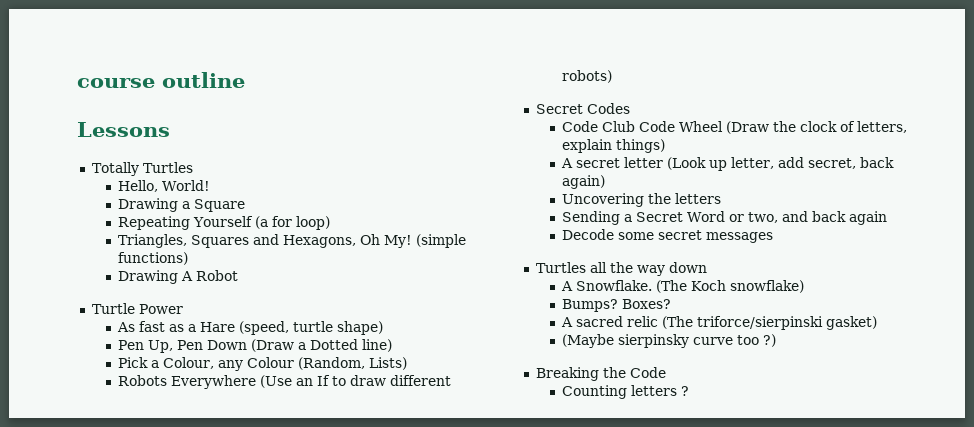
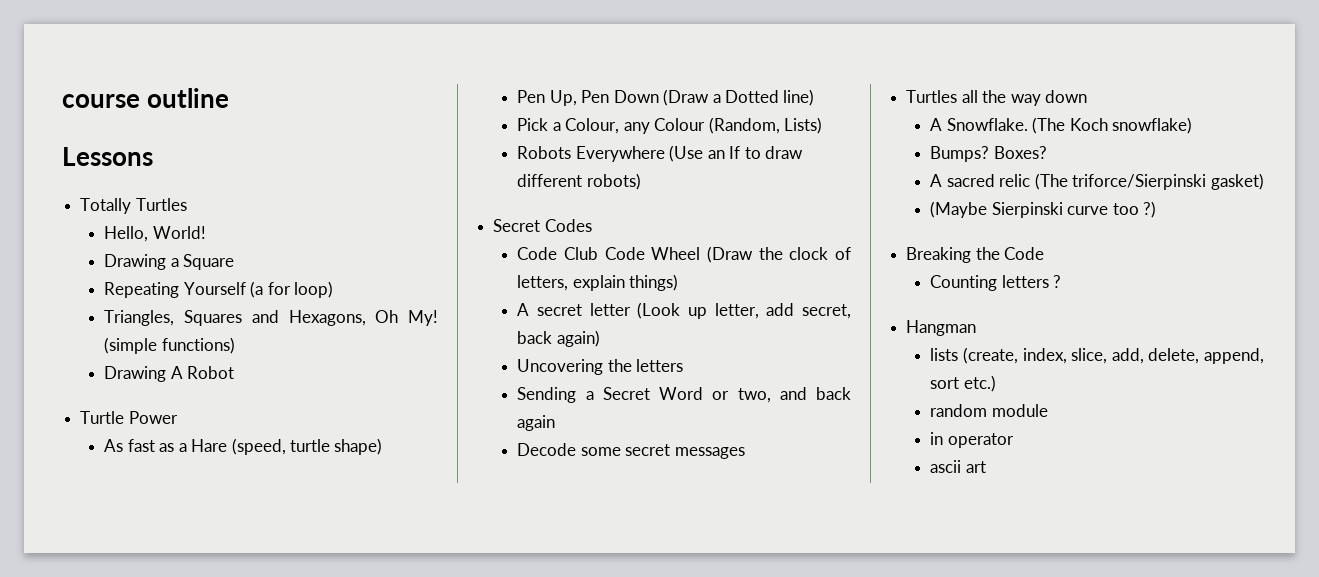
- A sacred relic (The triforce/sierpinski gasket)
+ A sacred relic (The triforce/Sierpinski gasket)
- (Maybe sierpinsky curve too ?)
+ (Maybe Sierpinski curve too ?)
+ Hangman
+ lists (create, index, slice, add, delete, append, sort etc.)
+ random module
+ in operator
+ ascii art

